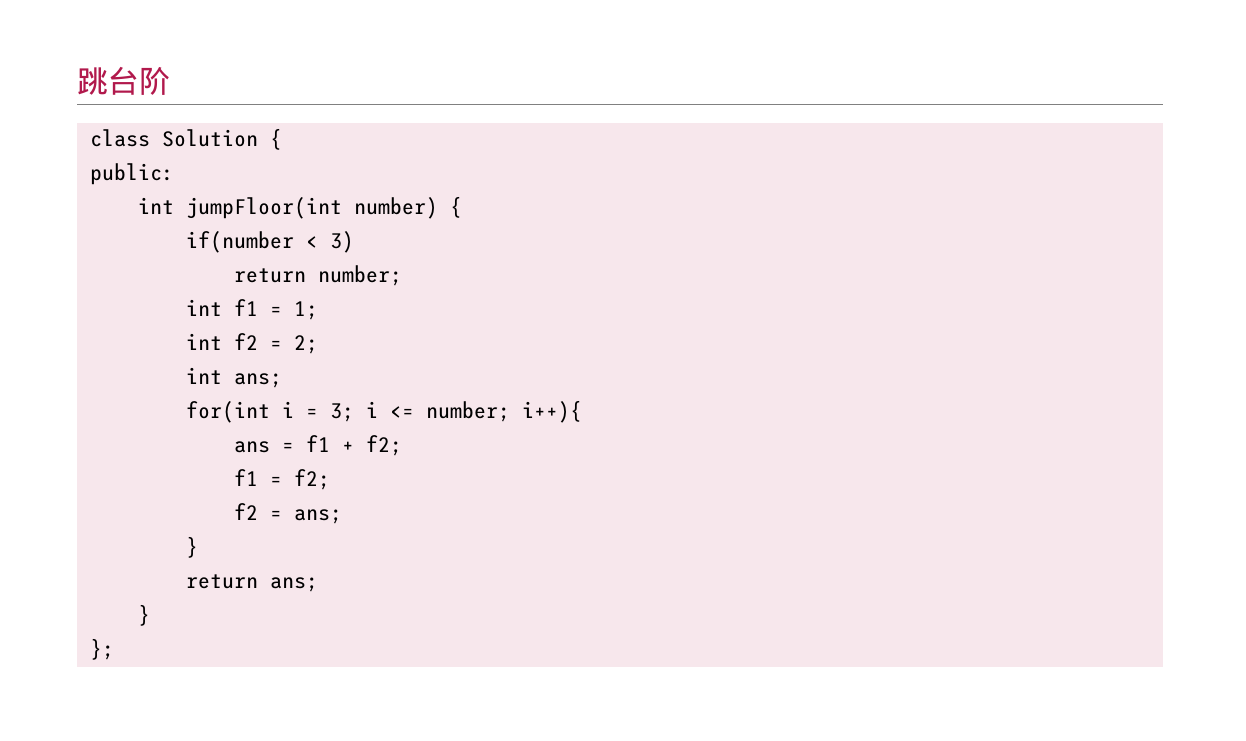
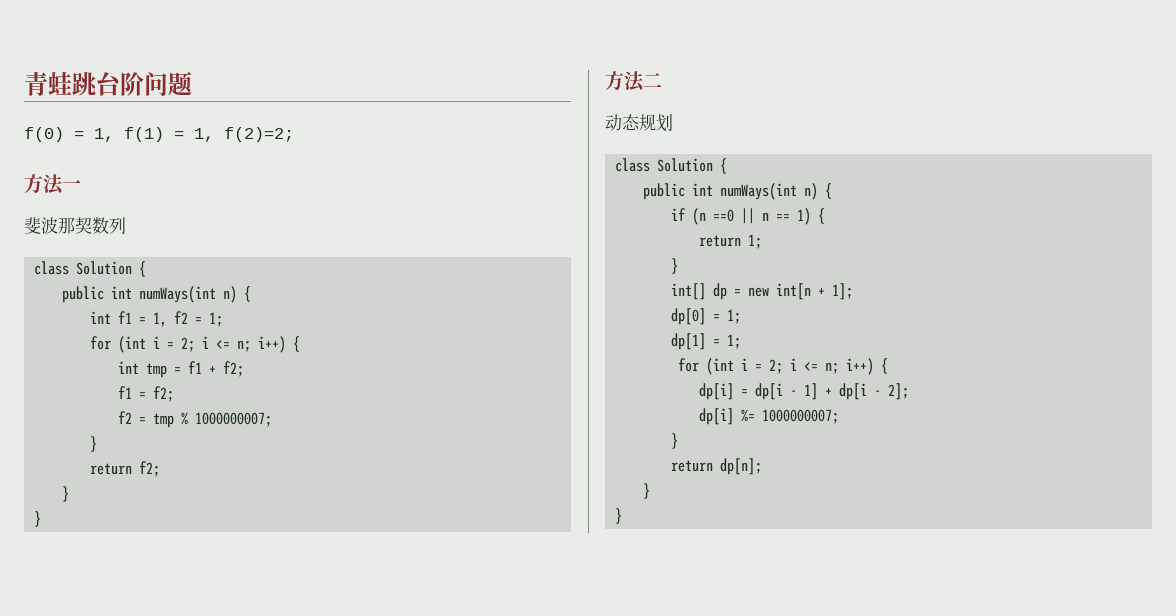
- 跳台阶
+ 青蛙跳台阶问题
+ f(0) = 1, f(1) = 1, f(2)=2;
+ 方法一
+ 斐波那契数列
  class Solution {
- public:
- int jumpFloor(int number) {
- if(number < 3)
- return number;
- int f1 = 1;
- int f2 = 2;
- int ans;
- for(int i = 3; i <= number; i++){
- ans = f1 + f2;
+ public int numWays(int n) {
+ int f1 = 1, f2 = 1;
+ for (int i = 2; i <= n; i++) {
+ int tmp = f1 + f2;
- f2 = ans;
+ f2 = tmp % 1000000007;
  }
- return ans;
+ return f2;
  }
- };
+ }
+ 方法二
+ 动态规划
+ class Solution {
+ public int numWays(int n) {
+ if (n ==0 || n == 1) {
+ return 1;
+ }
+ int[] dp = new int[n + 1];
+ dp[0] = 1;
+ dp[1] = 1;
+ for (int i = 2; i <= n; i++) {
+ dp[i] = dp[i - 1] + dp[i - 2];
+ dp[i] %= 1000000007;
+ }
+ return dp[n];
+ }
+ }

